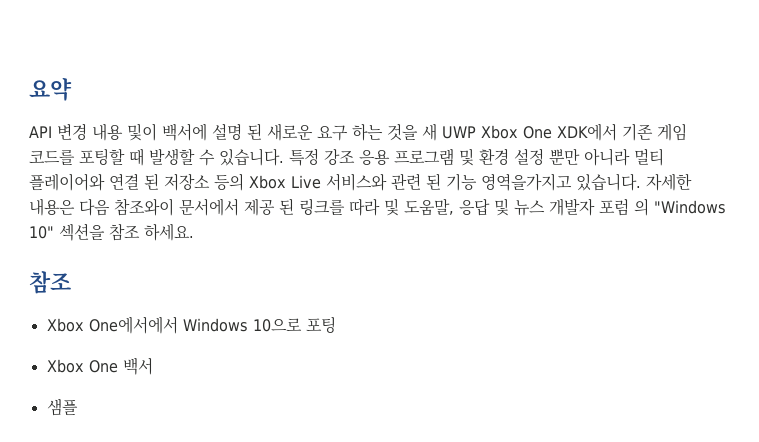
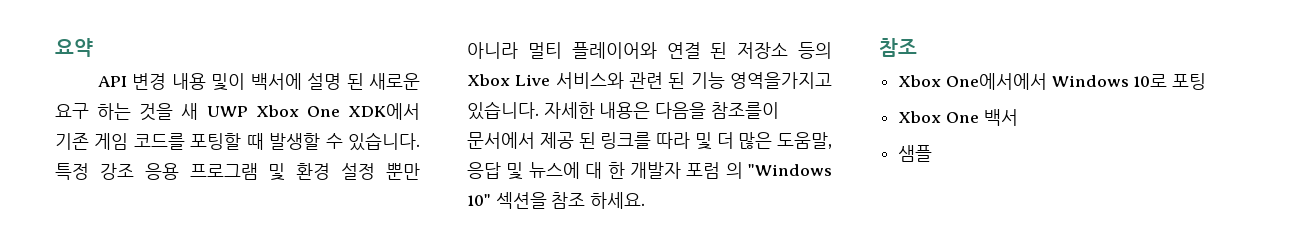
- 자세한 내용은 다음 참조와이 문서에서 제공 된 링크를 따라 및 도움말, 응답 및 뉴스 개발자 포럼 의 "Windows 10" 섹션을 참조 하세요.
+ 자세한 내용은 다음을 참조를이 문서에서 제공 된 링크를 따라 및 더 많은 도움말, 응답 및 뉴스에 대 한 개발자 포럼 의 "Windows 10" 섹션을 참조 하세요.
- Xbox One에서에서 Windows 10으로 포팅
+ Xbox One에서에서 Windows 10로 포팅

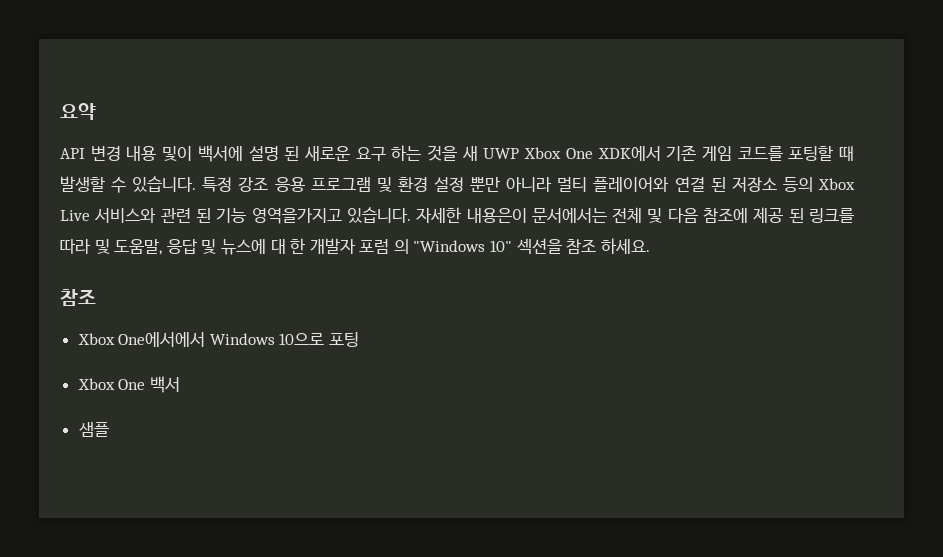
- 자세한 내용은 다음을 참조를이 문서에서 제공 된 링크를 따라 및 더 많은 도움말, 응답 및 뉴스에 대 한 개발자 포럼 의 "Windows 10" 섹션을 참조 하세요.
+ 자세한 내용은이 문서에서는 전체 및 다음 참조에 제공 된 링크를 따라 및 도움말, 응답 및 뉴스에 대 한 개발자 포럼 의 "Windows 10" 섹션을 참조 하세요.
- Xbox One에서에서 Windows 10로 포팅
+ Xbox One에서에서 Windows 10으로 포팅

